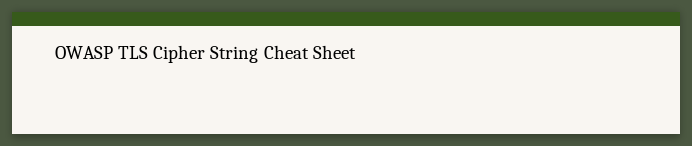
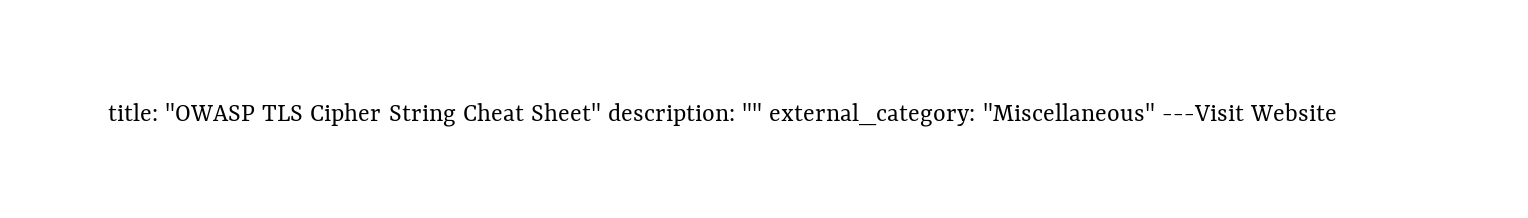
- OWASP TLS Cipher String Cheat Sheet
+ title: "OWASP TLS Cipher String Cheat Sheet" description: "" external_category: "Miscellaneous" ---Visit Website

